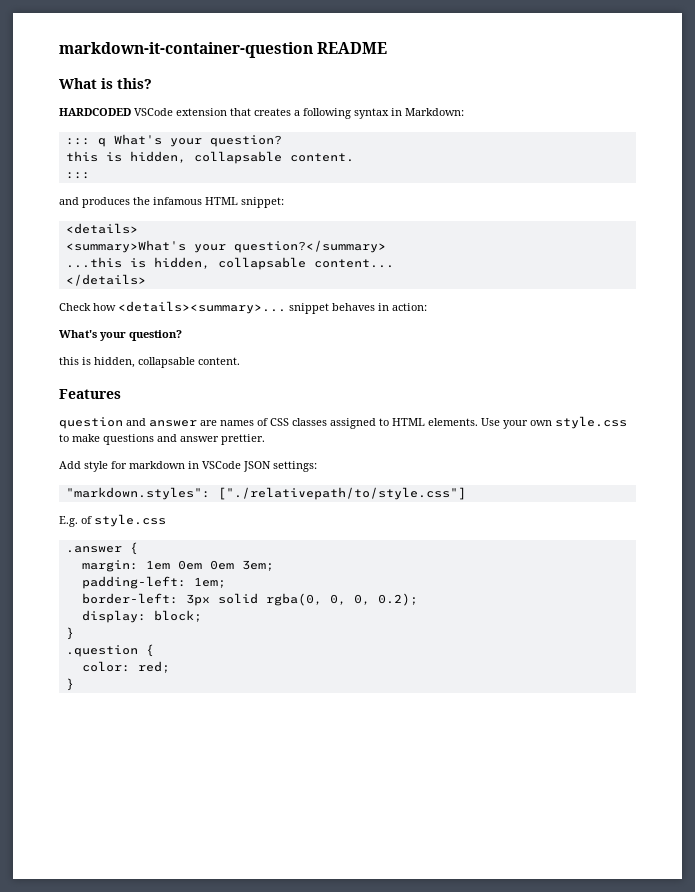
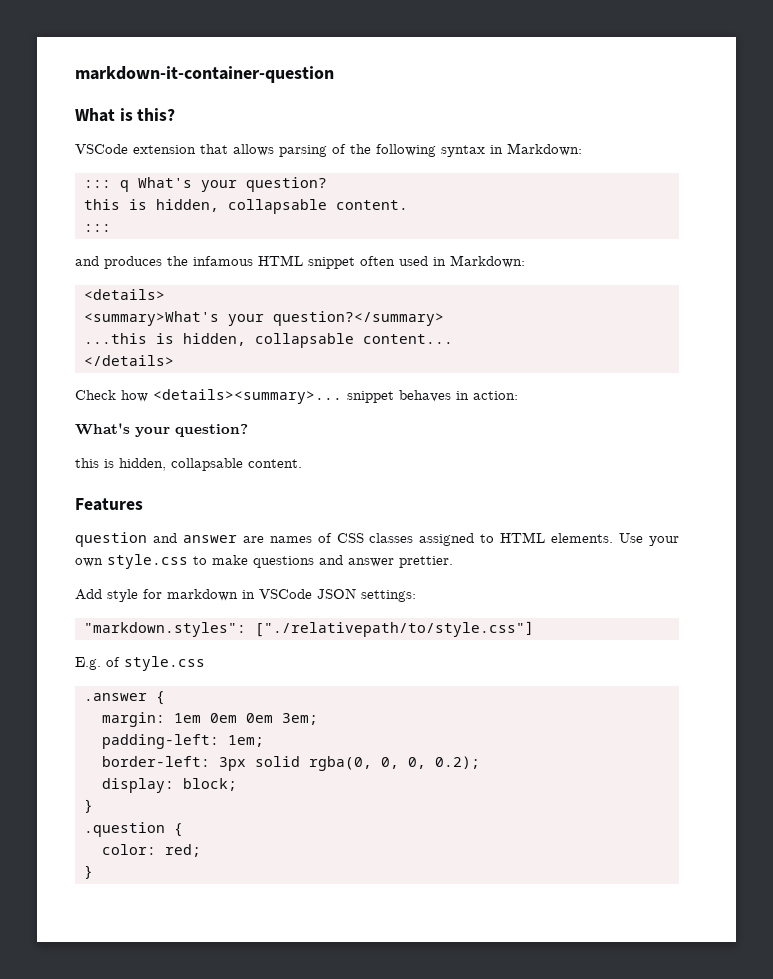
- markdown-it-container-question README
+ markdown-it-container-question
- HARDCODED VSCode extension that creates a following syntax in Markdown:
+ VSCode extension that allows parsing of the following syntax in Markdown:
- and produces the infamous HTML snippet:
+ and produces the infamous HTML snippet often used in Markdown:

